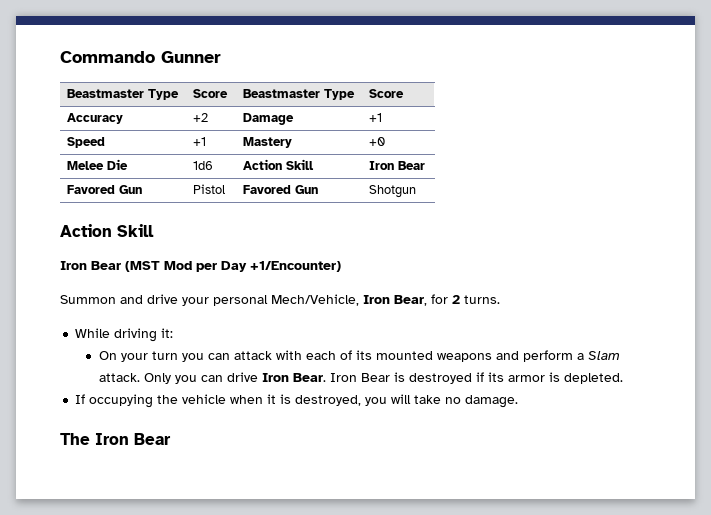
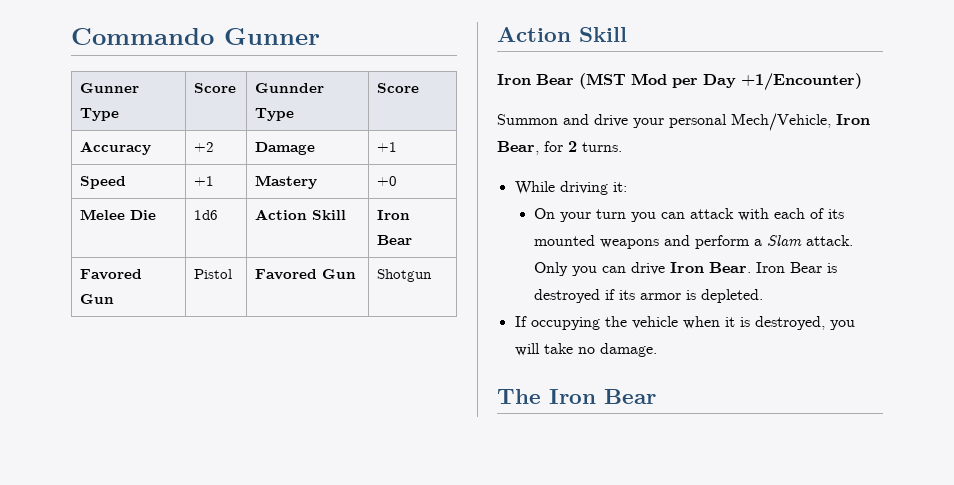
- Beastmaster Type | Score | Beastmaster Type | Score
+ Gunner Type | Score | Gunnder Type | Score

